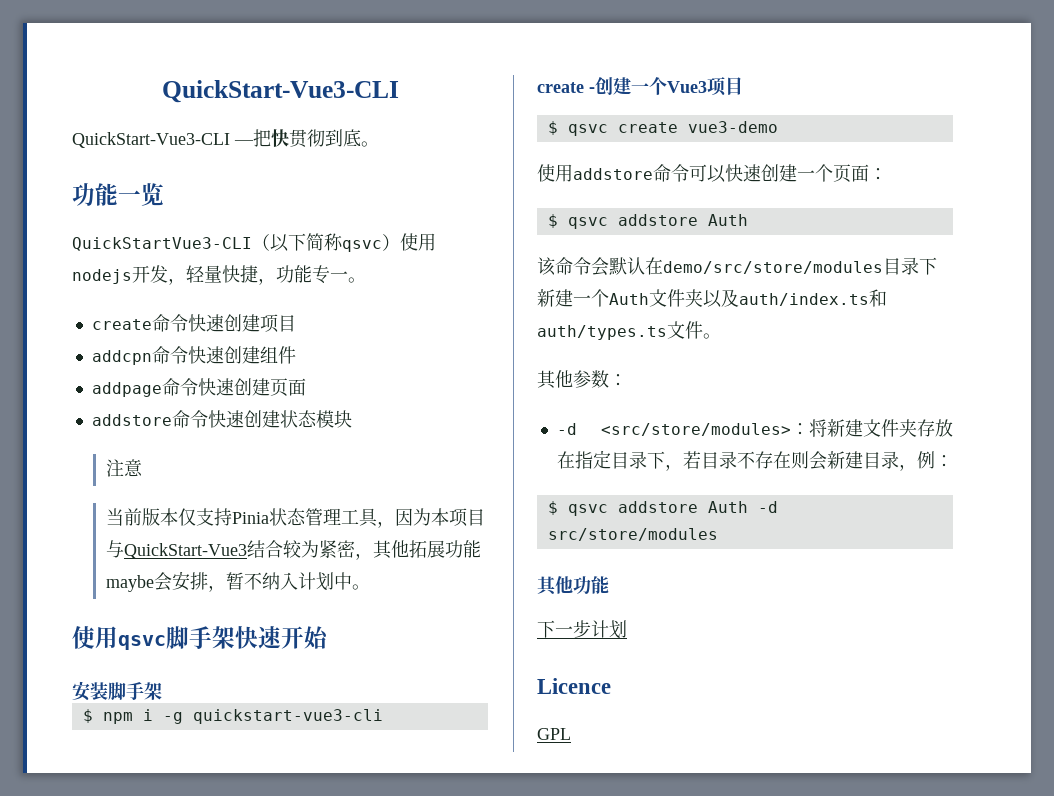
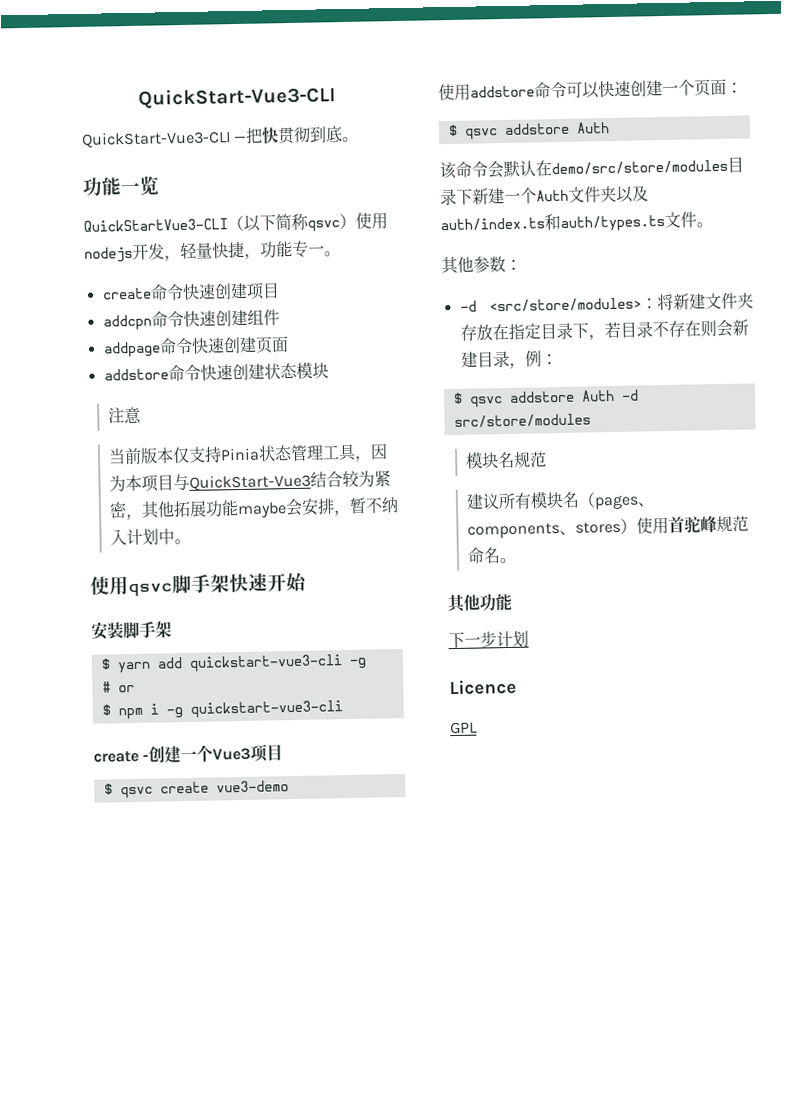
+ $ yarn add quickstart-vue3-cli -g
+ # or
+ 模块名规范
+ 建议所有模块名（pages、components、stores）使用首驼峰规范命名。

